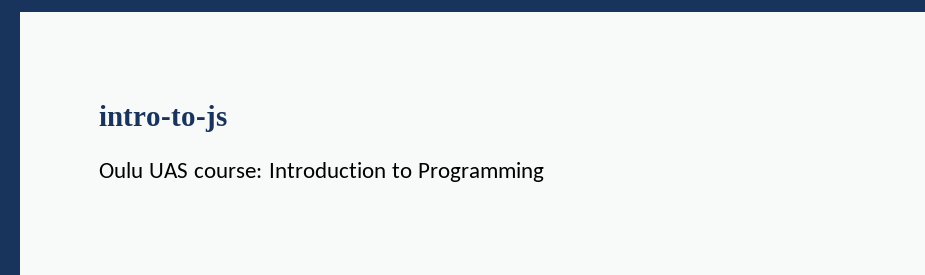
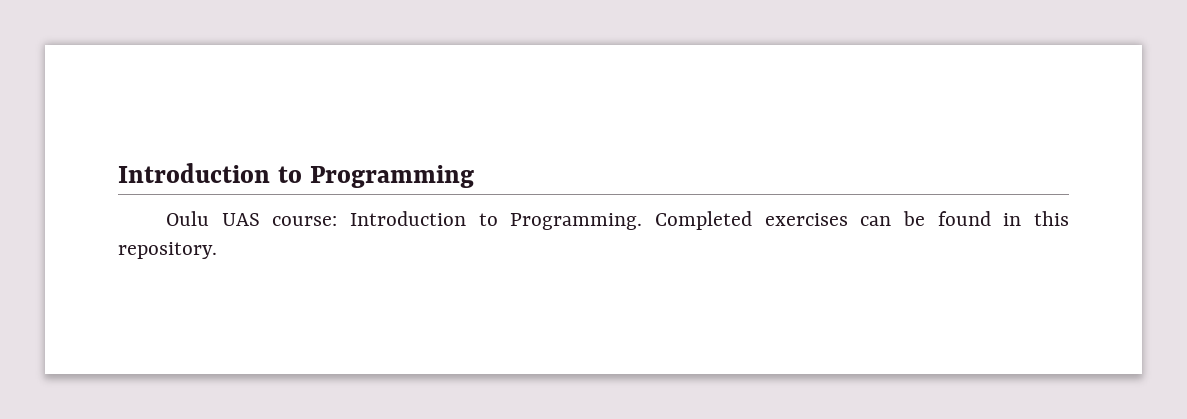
- intro-to-js
+ Introduction to Programming
- Oulu UAS course: Introduction to Programming
+ Oulu UAS course: Introduction to Programming. Completed exercises can be found in this repository.

